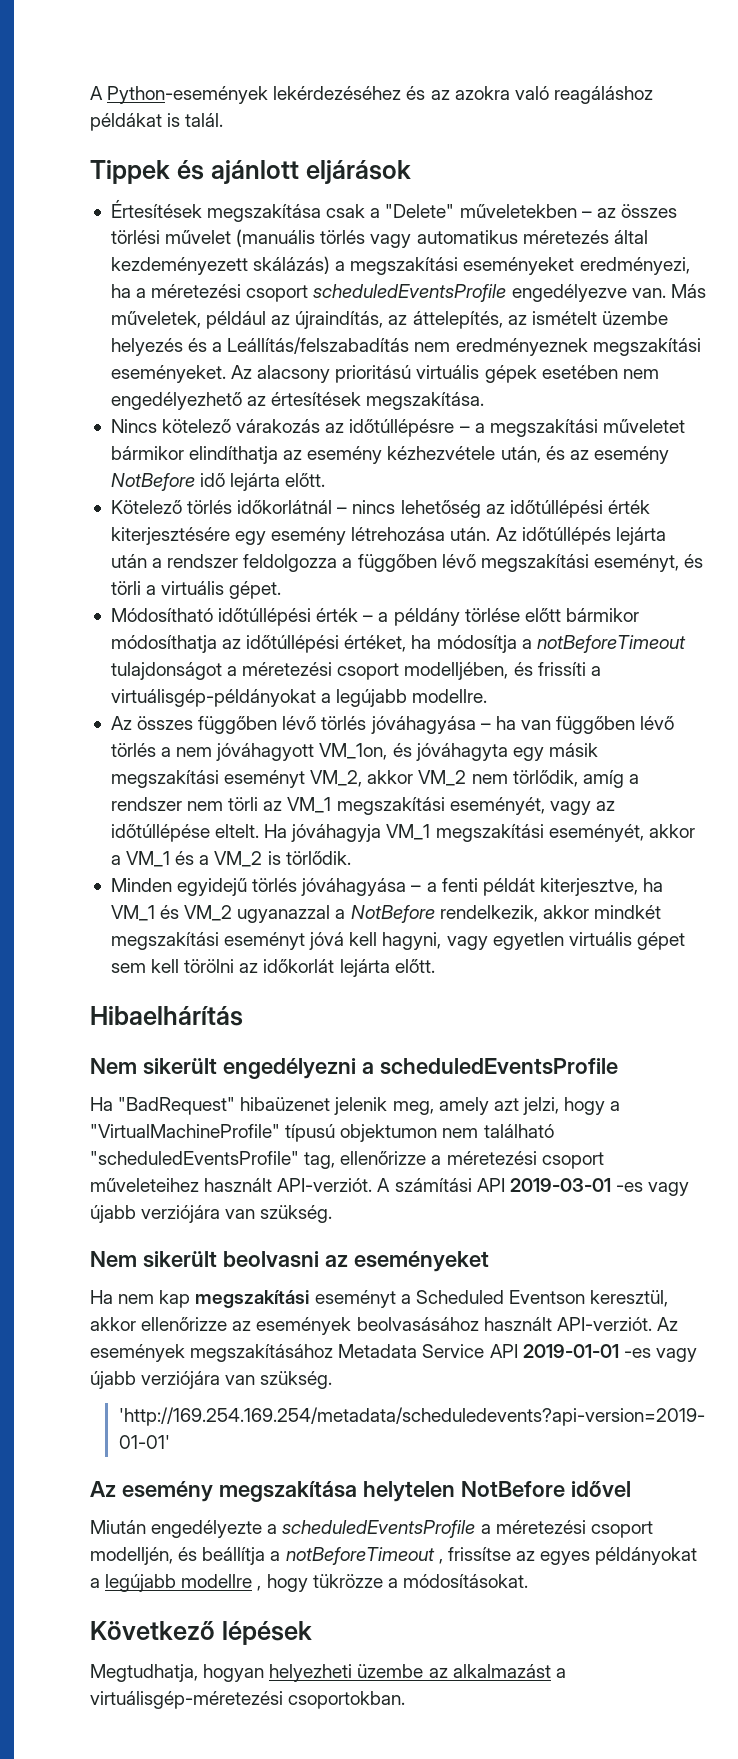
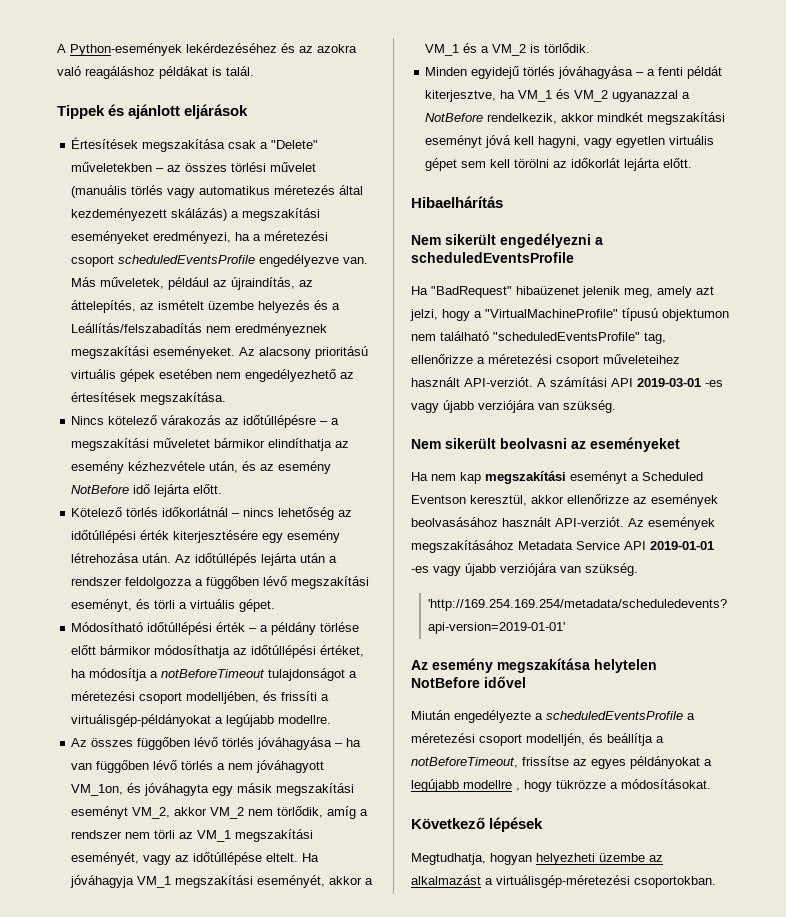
- Miután engedélyezte a scheduledEventsProfile a méretezési csoport modelljén, és beállítja a notBeforeTimeout , frissítse az egyes példányokat a legújabb modellre , hogy tükrözze a módosításokat.
+ Miután engedélyezte a scheduledEventsProfile a méretezési csoport modelljén, és beállítja a notBeforeTimeout, frissítse az egyes példányokat a legújabb modellre , hogy tükrözze a módosításokat.

